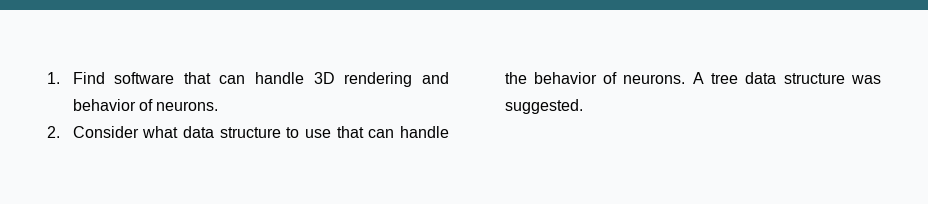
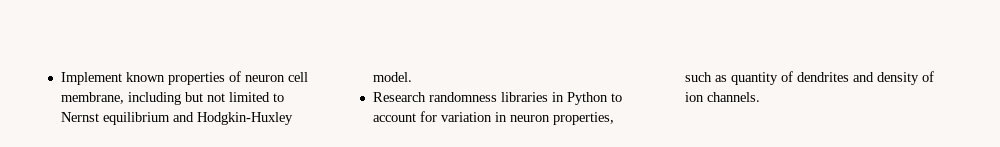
- 1. Find software that can handle 3D rendering and behavior of neurons.
- 2. Consider what data structure to use that can handle the behavior of neurons. A tree data structure was suggested.
+ Implement known properties of neuron cell membrane, including but not limited to Nernst equilibrium and Hodgkin-Huxley model.
+ Research randomness libraries in Python to account for variation in neuron properties, such as quantity of dendrites and density of ion channels.

